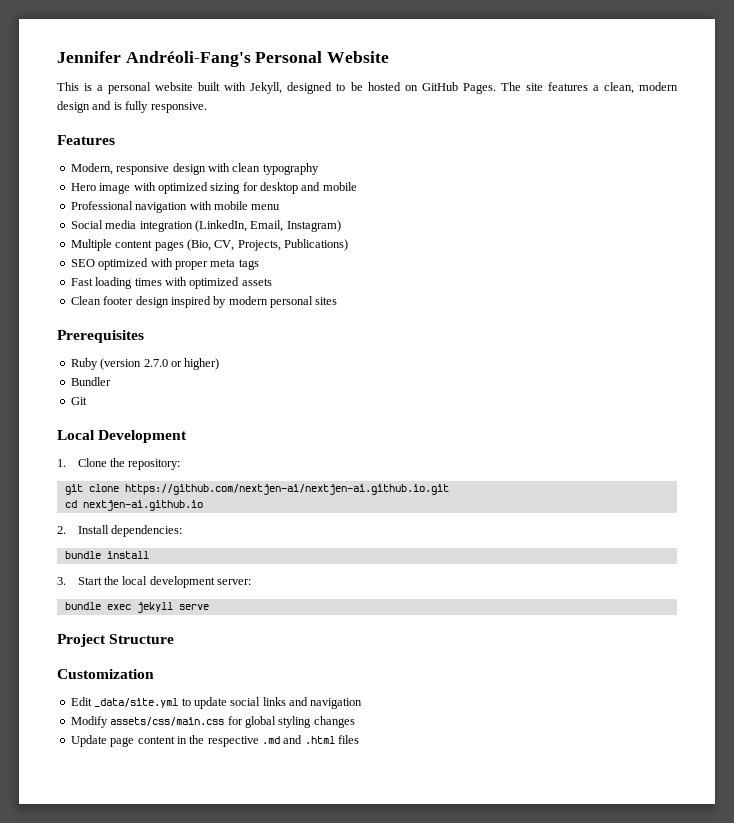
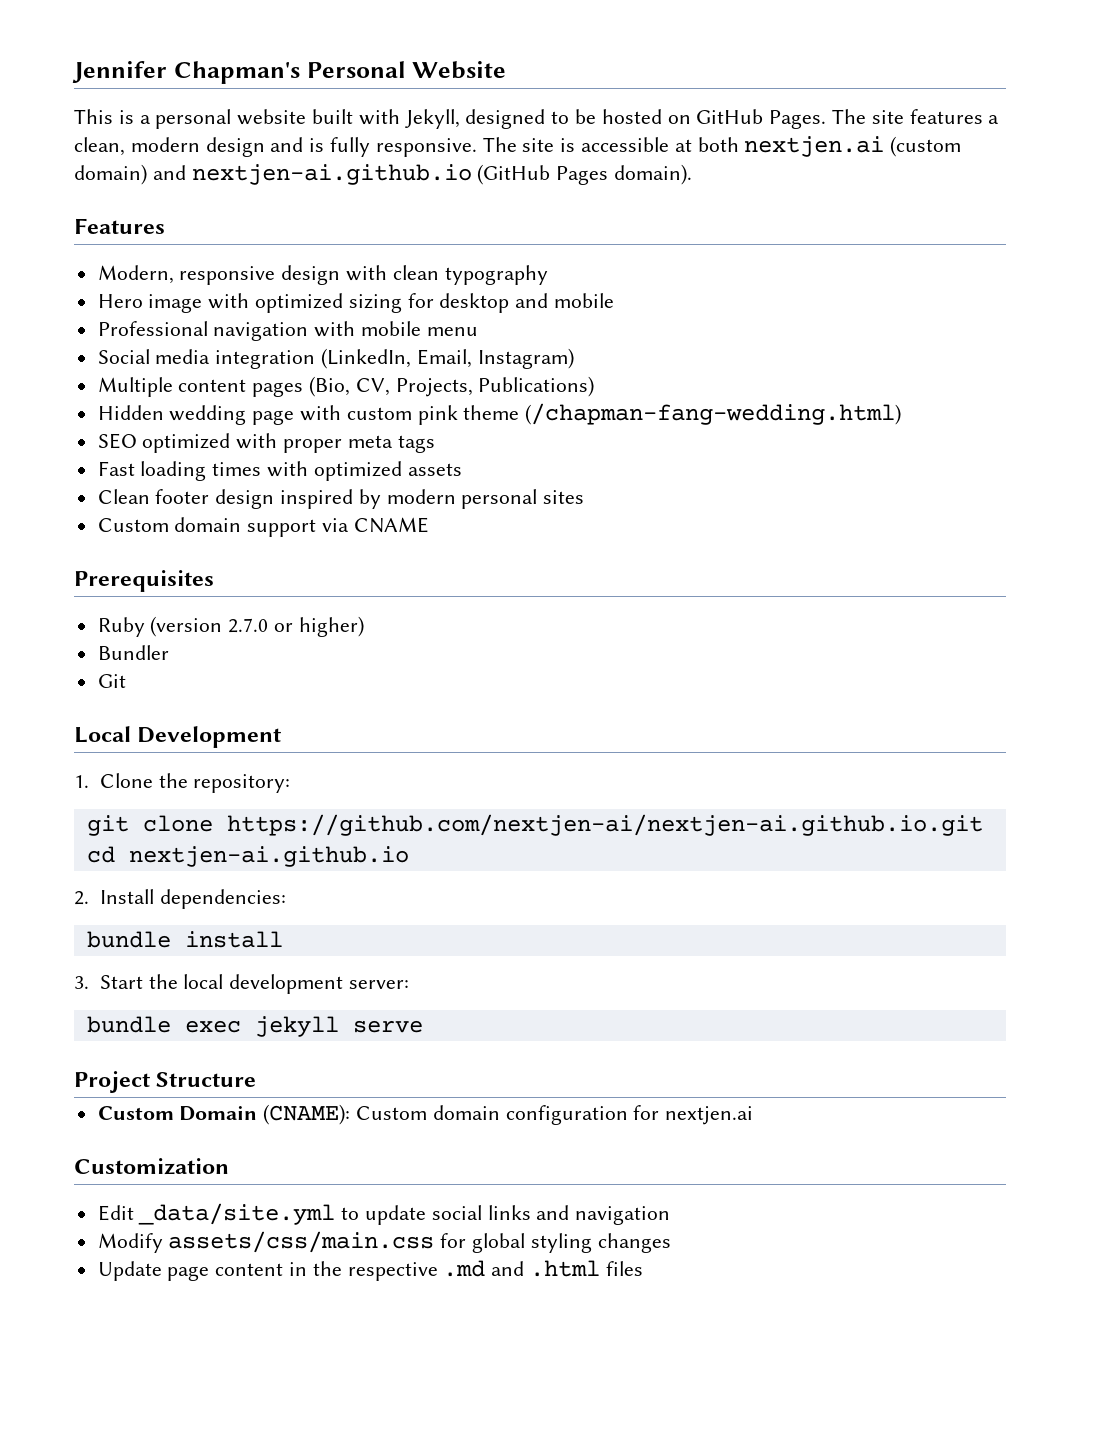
- Jennifer Andréoli-Fang's Personal Website
+ Jennifer Chapman's Personal Website
+ The site is accessible at both nextjen.ai (custom domain) and nextjen-ai.github.io (GitHub Pages domain).
+ Hidden wedding page with custom pink theme (/chapman-fang-wedding.html)
+ Custom domain support via CNAME
+ Custom Domain (CNAME): Custom domain configuration for nextjen.ai

